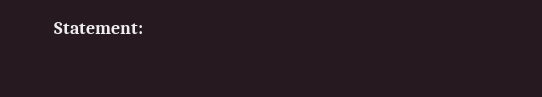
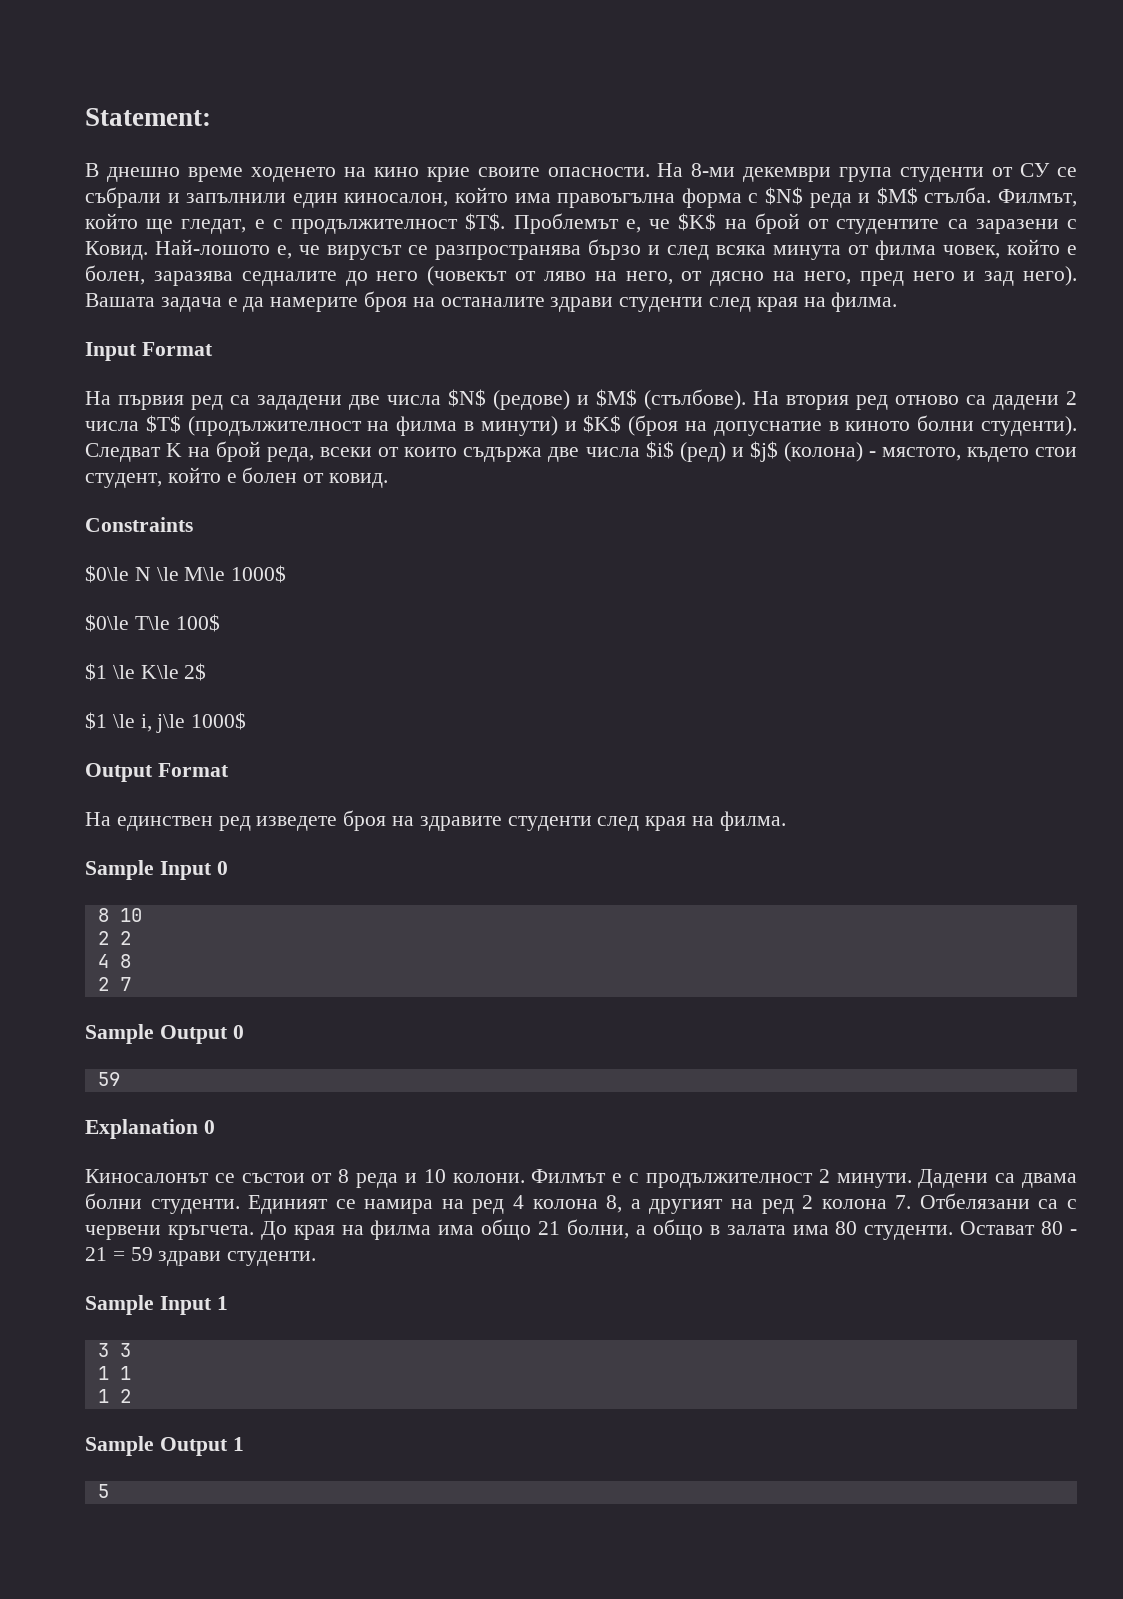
+ В днешно време ходенето на кино крие своите опасности. На 8-ми декември група студенти от СУ се събрали и запълнили един киносалон, който има правоъгълна форма с $N$ реда и $M$ стълба. Филмът, който ще гледат, е с продължителност $T$. Проблемът е, че $K$ на брой от студентите са заразени с Ковид. Най-лошото е, че вирусът се разпространява бързо и след всяка минута от филма човек, който е болен, заразява седналите до него (човекът от ляво на него, от дясно на него, пред него и зад него). Вашата задача е да намерите броя на останалите здрави студенти след края на филма.
+ Input Format
+ На първия ред са зададени две числа $N$ (редове) и $M$ (стълбове). На втория ред отново са дадени 2 числа $T$ (продължителност на филма в минути) и $K$ (броя на допуснатие в киното болни студенти). Следват K на брой реда, всеки от които съдържа две числа $i$ (ред) и $j$ (колона) - мястото, където стои студент, който е болен от ковид.
+ Constraints
+ $0\le N \le M\le 1000$
+ $0\le T\le 100$
+ $1 \le K\le 2$
+ $1 \le i, j\le 1000$
+ Output Format
+ На единствен ред изведете броя на здравите студенти след края на филма.
+ Sample Input 0
+ 8 10
+ 2 2
+ 4 8
+ 2 7
+ Sample Output 0
+ 59
+ Explanation 0
+ Киносалонът се състои от 8 реда и 10 колони. Филмът е с продължителност 2 минути. Дадени са двама болни студенти. Единият се намира на ред 4 колона 8, а другият на ред 2 колона 7. Отбелязани са с червени кръгчета. До края на филма има общо 21 болни, а общо в залата има 80 студенти. Остават 80 - 21 = 59 здрави студенти.
+ Sample Input 1
+ 3 3
+ 1 1
+ 1 2
+ Sample Output 1
+ 5

